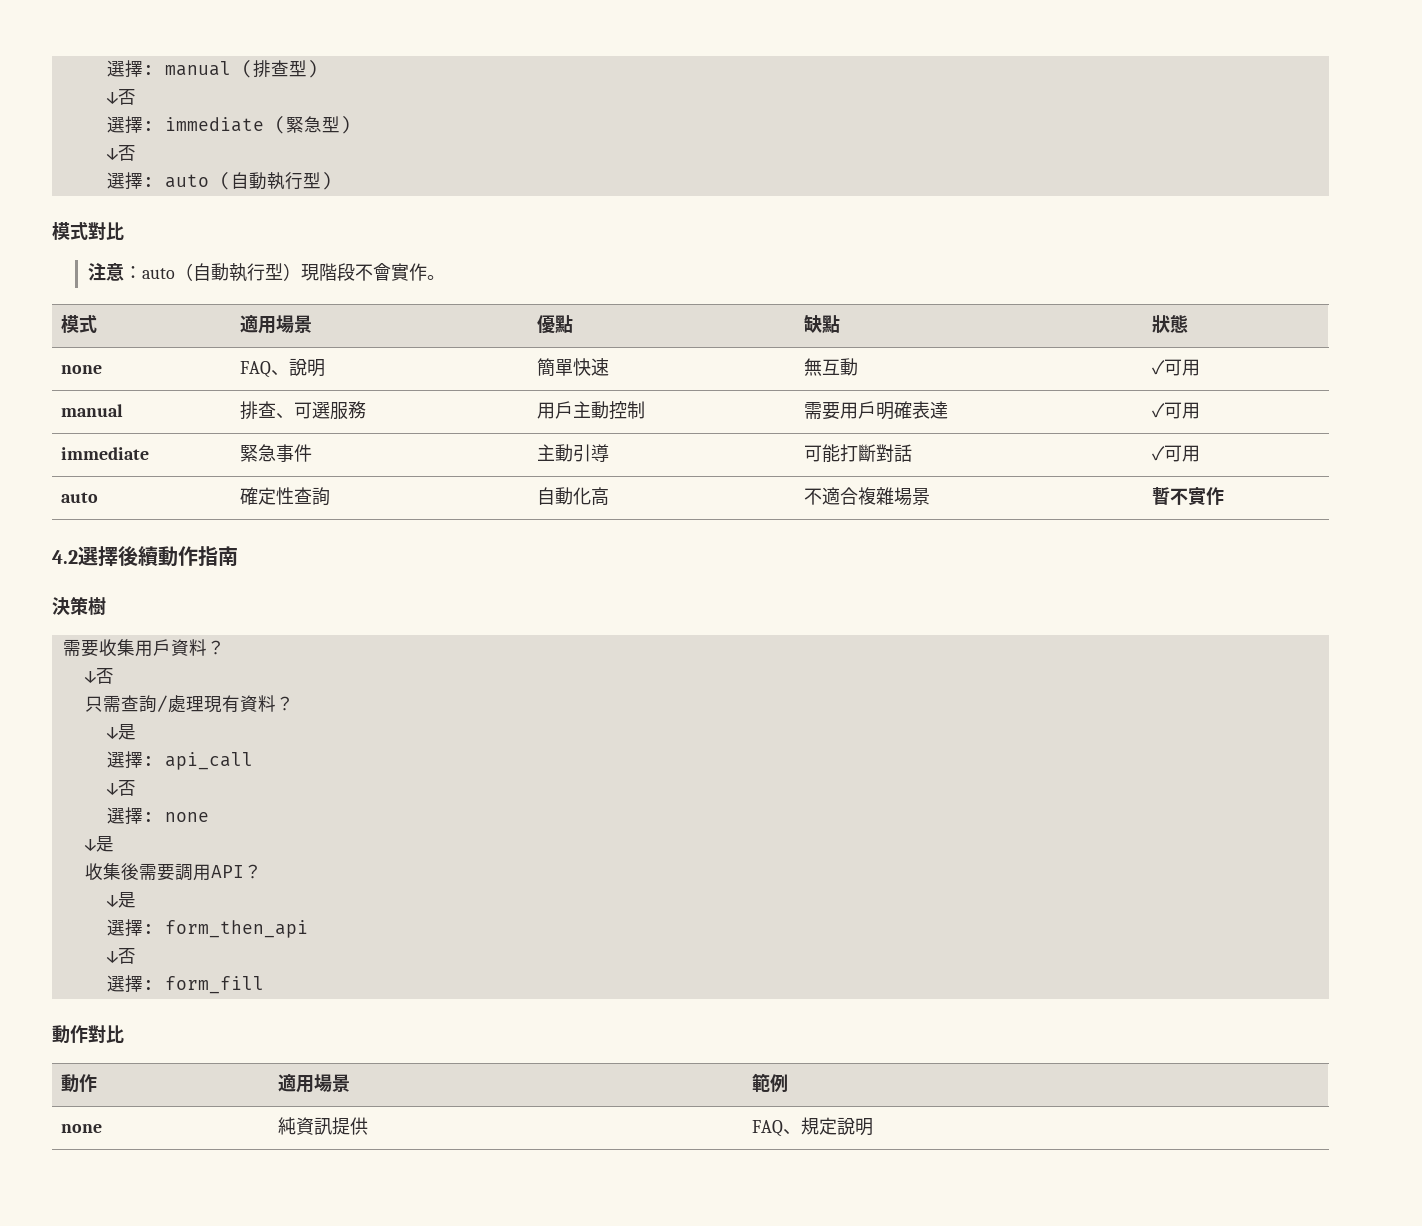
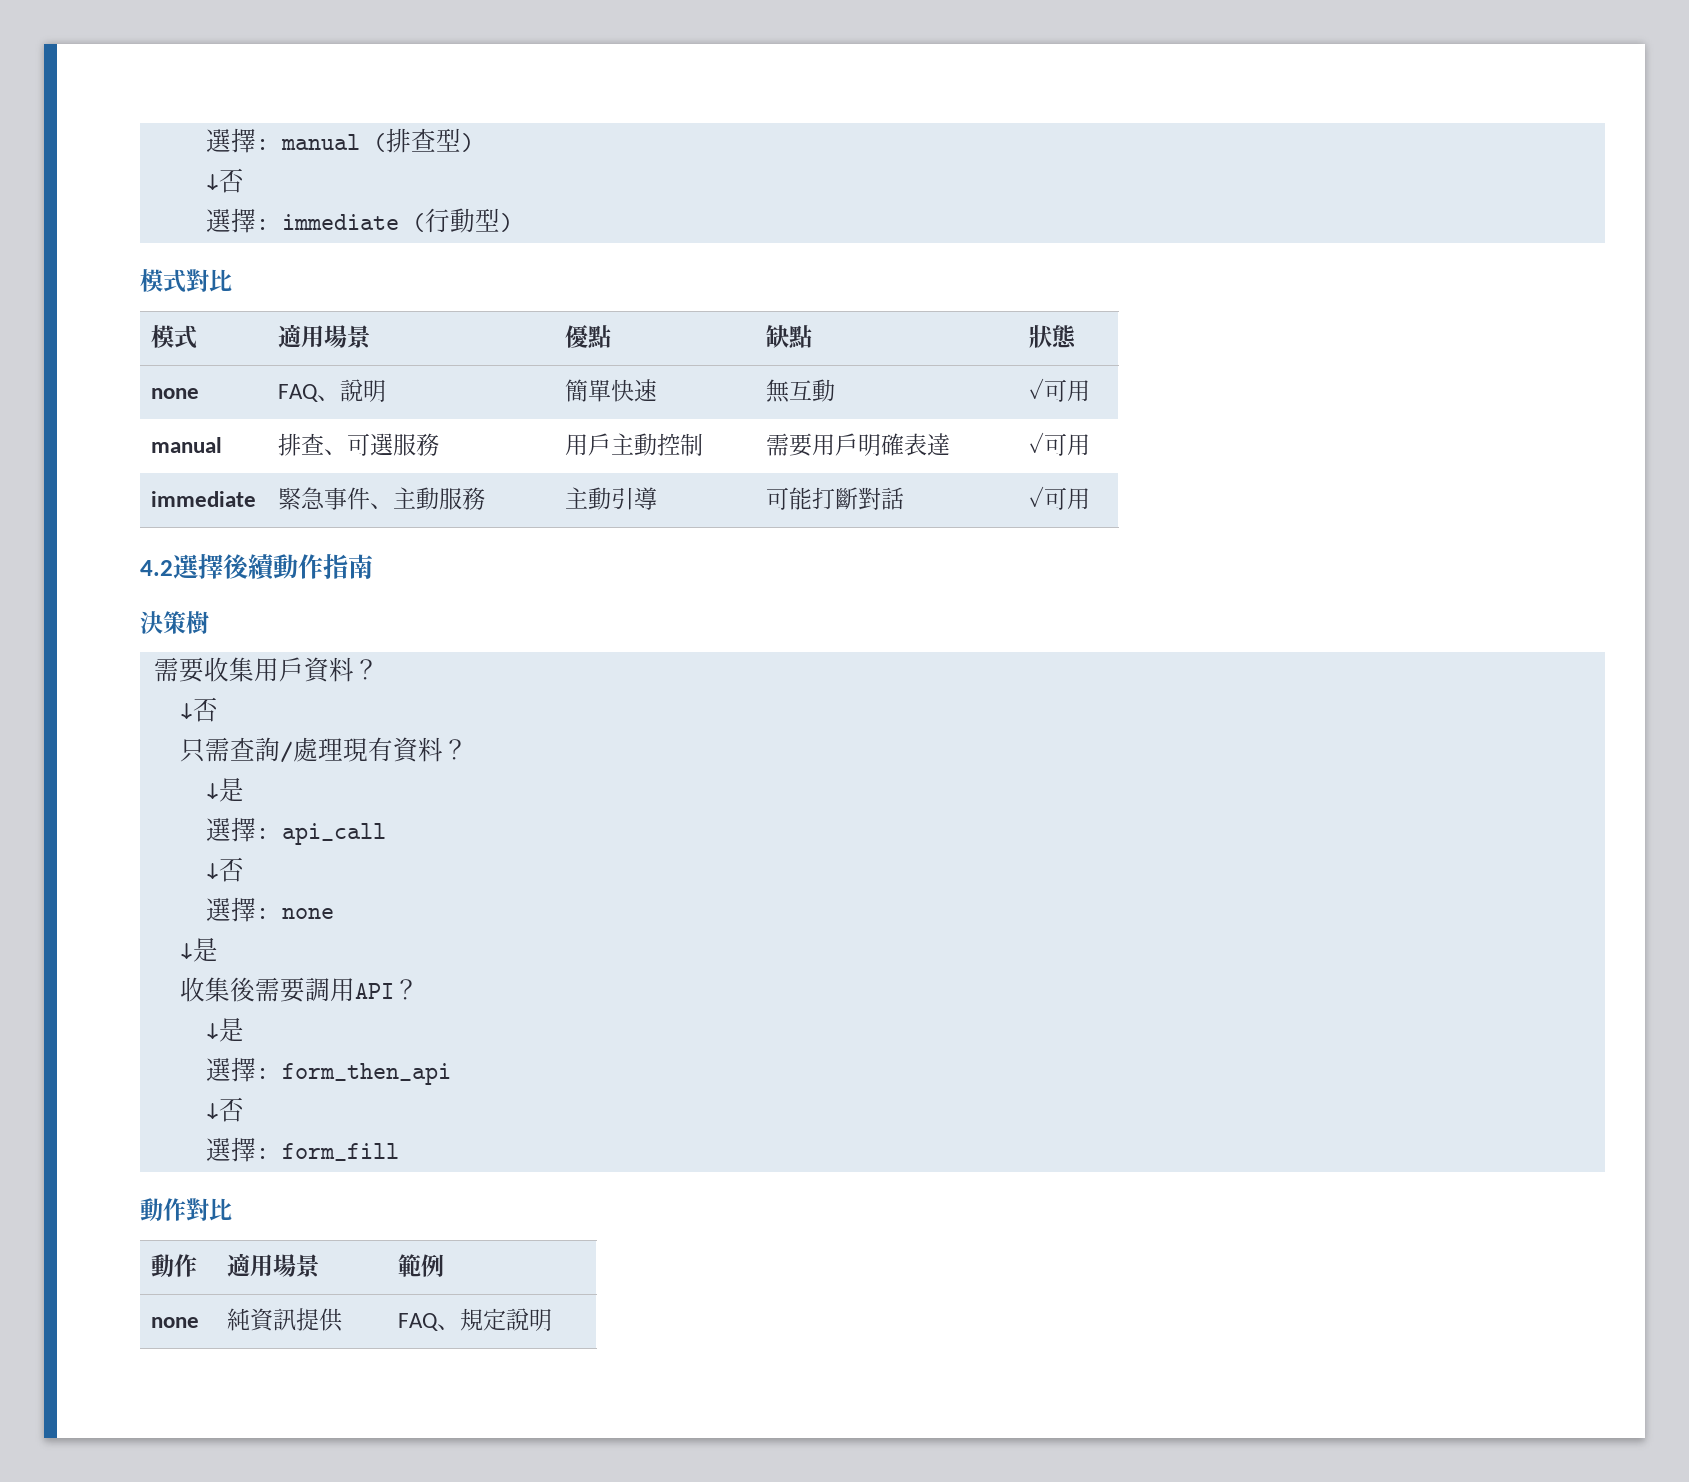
- 選擇: immediate (緊急型)
- ↓否
- 選擇: auto (自動執行型)
+ 選擇: immediate (行動型)
  模式對比
- 注意：auto（自動執行型）現階段不會實作。
- immediate | 緊急事件 | 主動引導 | 可能打斷對話 | ✓可用
+ immediate | 緊急事件、主動服務 | 主動引導 | 可能打斷對話 | ✓可用
- auto | 確定性查詢 | 自動化高 | 不適合複雜場景 | 暫不實作

